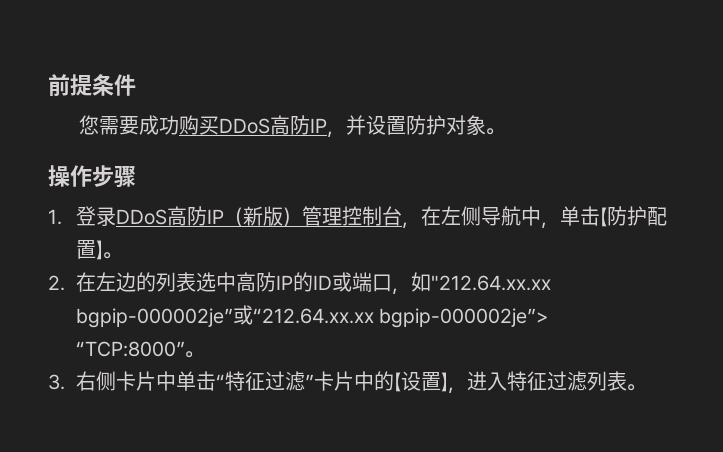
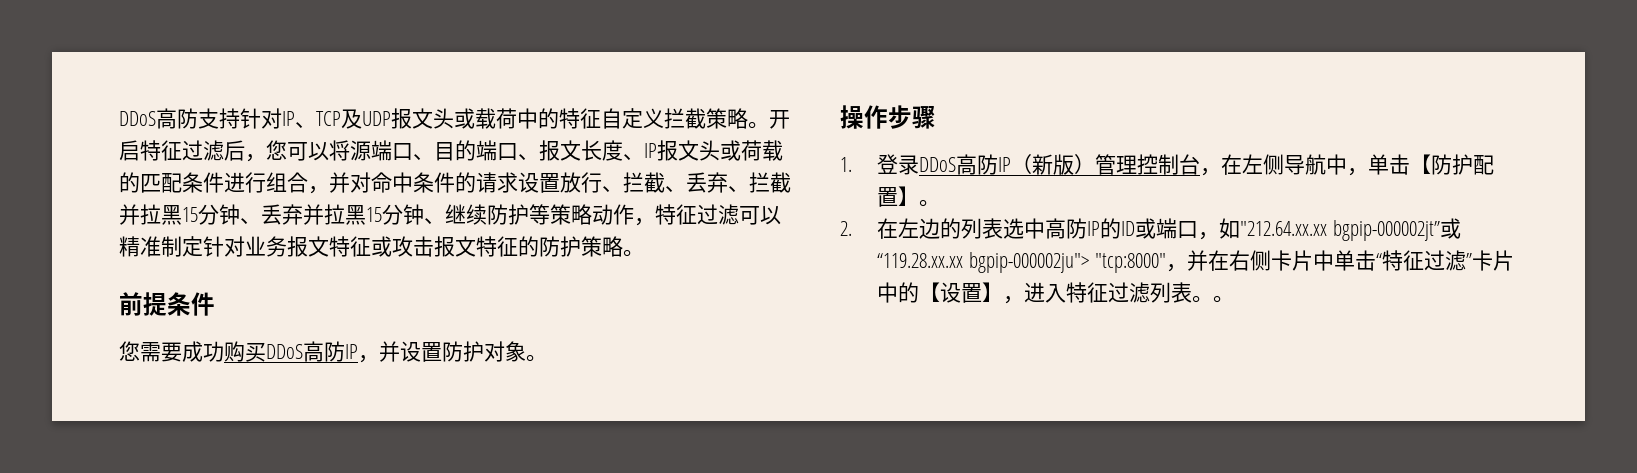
+ DDoS高防支持针对IP、TCP及UDP报文头或载荷中的特征自定义拦截策略。开启特征过滤后，您可以将源端口、目的端口、报文长度、IP报文头或荷载的匹配条件进行组合，并对命中条件的请求设置放行、拦截、丢弃、拦截并拉黑15分钟、丢弃并拉黑15分钟、继续防护等策略动作，特征过滤可以精准制定针对业务报文特征或攻击报文特征的防护策略。
- 2.在左边的列表选中高防IP的ID或端口，如"212.64.xx.xx bgpip-000002je”或“212.64.xx.xx bgpip-000002je”> “TCP:8000”。
- 3.右侧卡片中单击“特征过滤”卡片中的【设置】，进入特征过滤列表。
+ 2.在左边的列表选中高防IP的ID或端口，如"212.64.xx.xx bgpip-000002jt”或“119.28.xx.xx bgpip-000002ju"> "tcp:8000"，并在右侧卡片中单击“特征过滤”卡片中的【设置】，进入特征过滤列表。。

